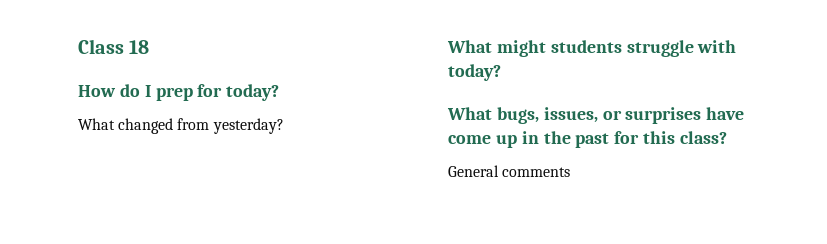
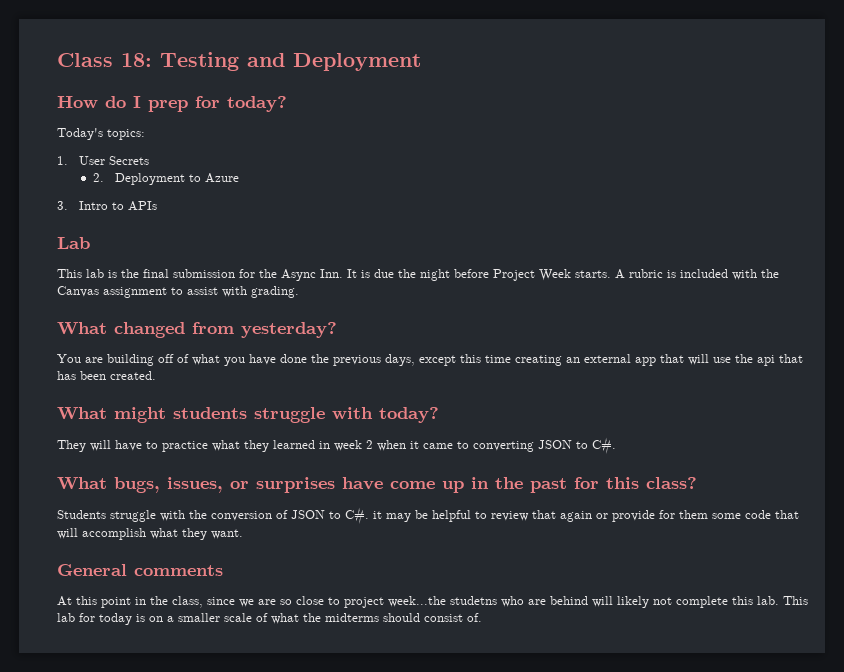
- Class 18
+ Class 18: Testing and Deployment
+ Today's topics:
+ 1. User Secrets
+ 2. Deployment to Azure
+ 3. Intro to APIs
+ Lab
+ This lab is the final submission for the Async Inn. It is due the night before Project Week starts. A rubric is included with the Canvas assignment to assist with grading.
  What changed from yesterday?
+ You are building off of what you have done the previous days, except this time creating an external app that will use the api that has been created.
+ They will have to practice what they learned in week 2 when it came to converting JSON to C#.
+ Students struggle with the conversion of JSON to C#. it may be helpful to review that again or provide for them some code that will accomplish what they want.
  General comments
+ At this point in the class, since we are so close to project week...the studetns who are behind will likely not complete this lab. This lab for today is on a smaller scale of what the midterms should consist of.

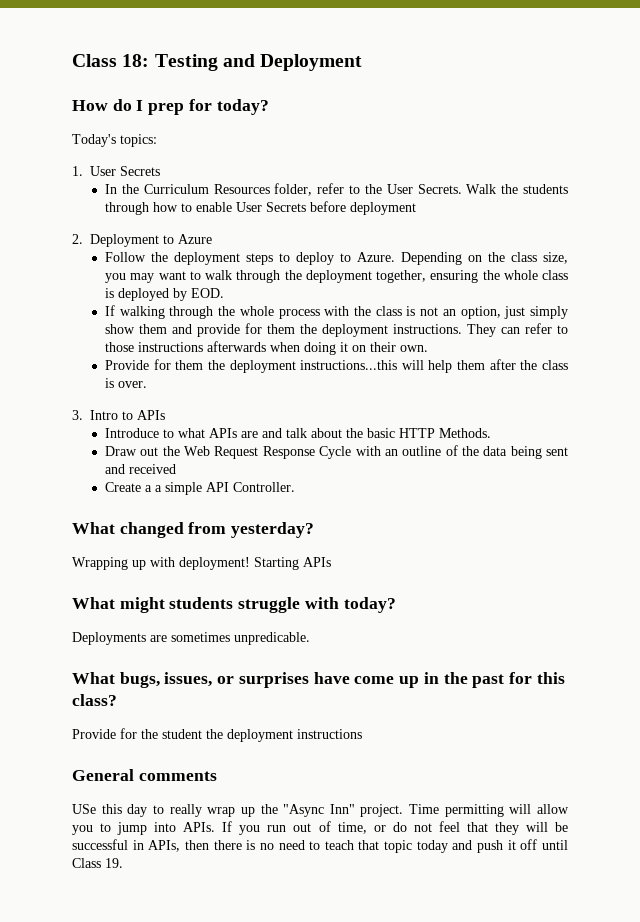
+ In the Curriculum Resources folder, refer to the User Secrets. Walk the students through how to enable User Secrets before deployment
  2. Deployment to Azure
+ Follow the deployment steps to deploy to Azure. Depending on the class size, you may want to walk through the deployment together, ensuring the whole class is deployed by EOD.
+ If walking through the whole process with the class is not an option, just simply show them and provide for them the deployment instructions. They can refer to those instructions afterwards when doing it on their own.
+ Provide for them the deployment instructions...this will help them after the class is over.
  3. Intro to APIs
- Lab
- This lab is the final submission for the Async Inn. It is due the night before Project Week starts. A rubric is included with the Canvas assignment to assist with grading.
+ Introduce to what APIs are and talk about the basic HTTP Methods.
+ Draw out the Web Request Response Cycle with an outline of the data being sent and received
+ Create a a simple API Controller.
  What changed from yesterday?
- You are building off of what you have done the previous days, except this time creating an external app that will use the api that has been created.
+ Wrapping up with deployment! Starting APIs
- They will have to practice what they learned in week 2 when it came to converting JSON to C#.
+ Deployments are sometimes unpredicable.
- Students struggle with the conversion of JSON to C#. it may be helpful to review that again or provide for them some code that will accomplish what they want.
+ Provide for the student the deployment instructions
  General comments
- At this point in the class, since we are so close to project week...the studetns who are behind will likely not complete this lab. This lab for today is on a smaller scale of what the midterms should consist of.
+ USe this day to really wrap up the "Async Inn" project. Time permitting will allow you to jump into APIs. If you run out of time, or do not feel that they will be successful in APIs, then there is no need to teach that topic today and push it off until Class 19.

